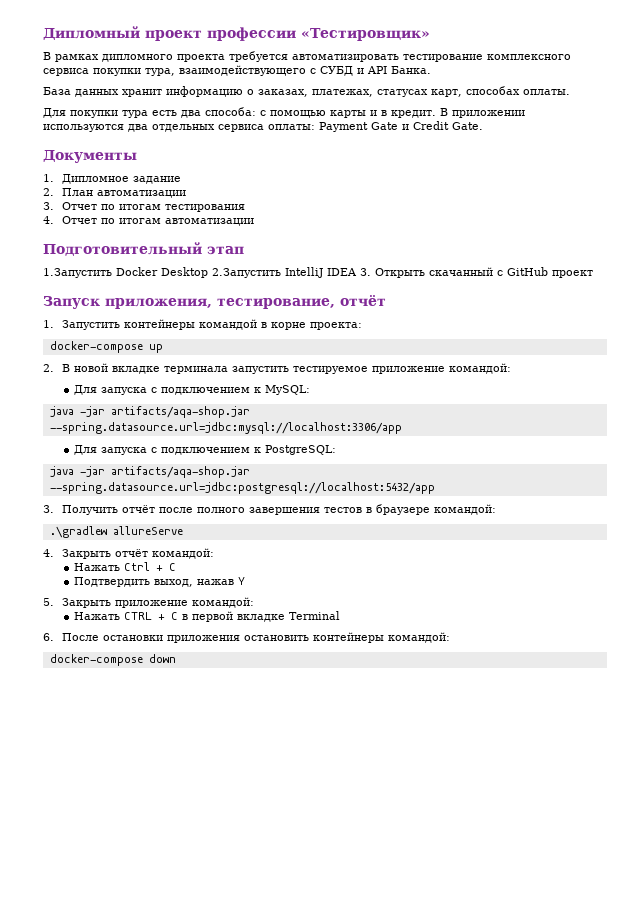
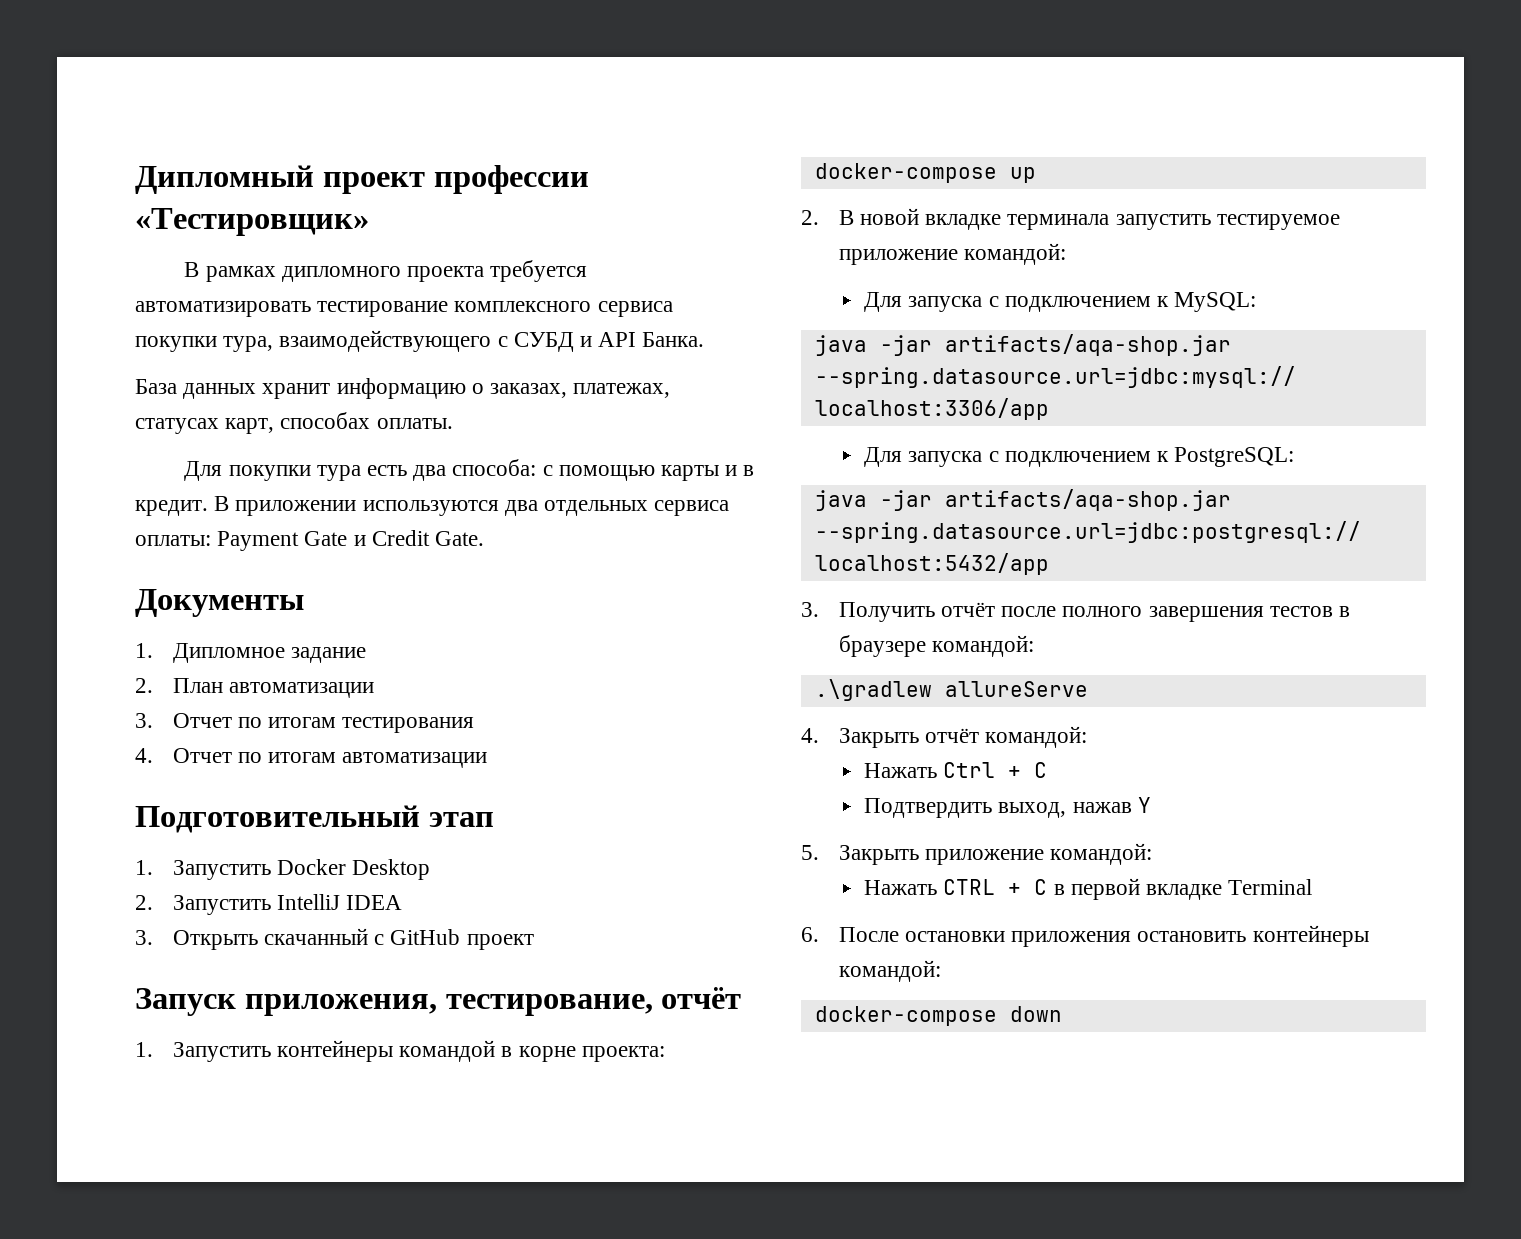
- 1.Запустить Docker Desktop 2.Запустить IntelliJ IDEA 3. Открыть скачанный с GitHub проект
+ 1. Запустить Docker Desktop
+ 2. Запустить IntelliJ IDEA
+ 3. Открыть скачанный с GitHub проект

